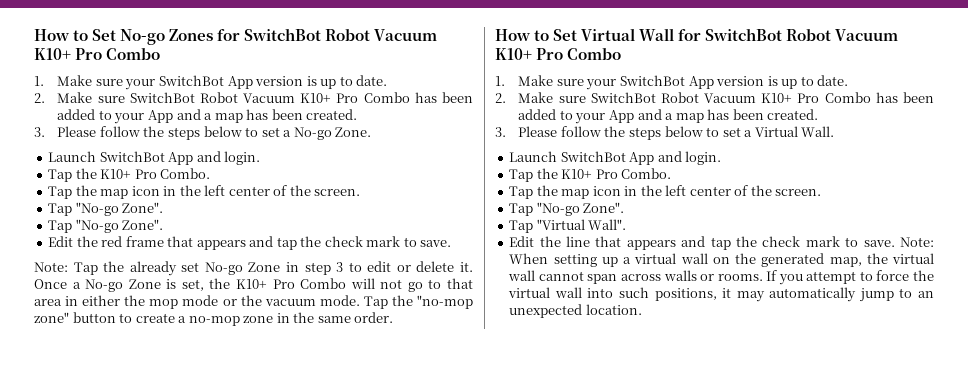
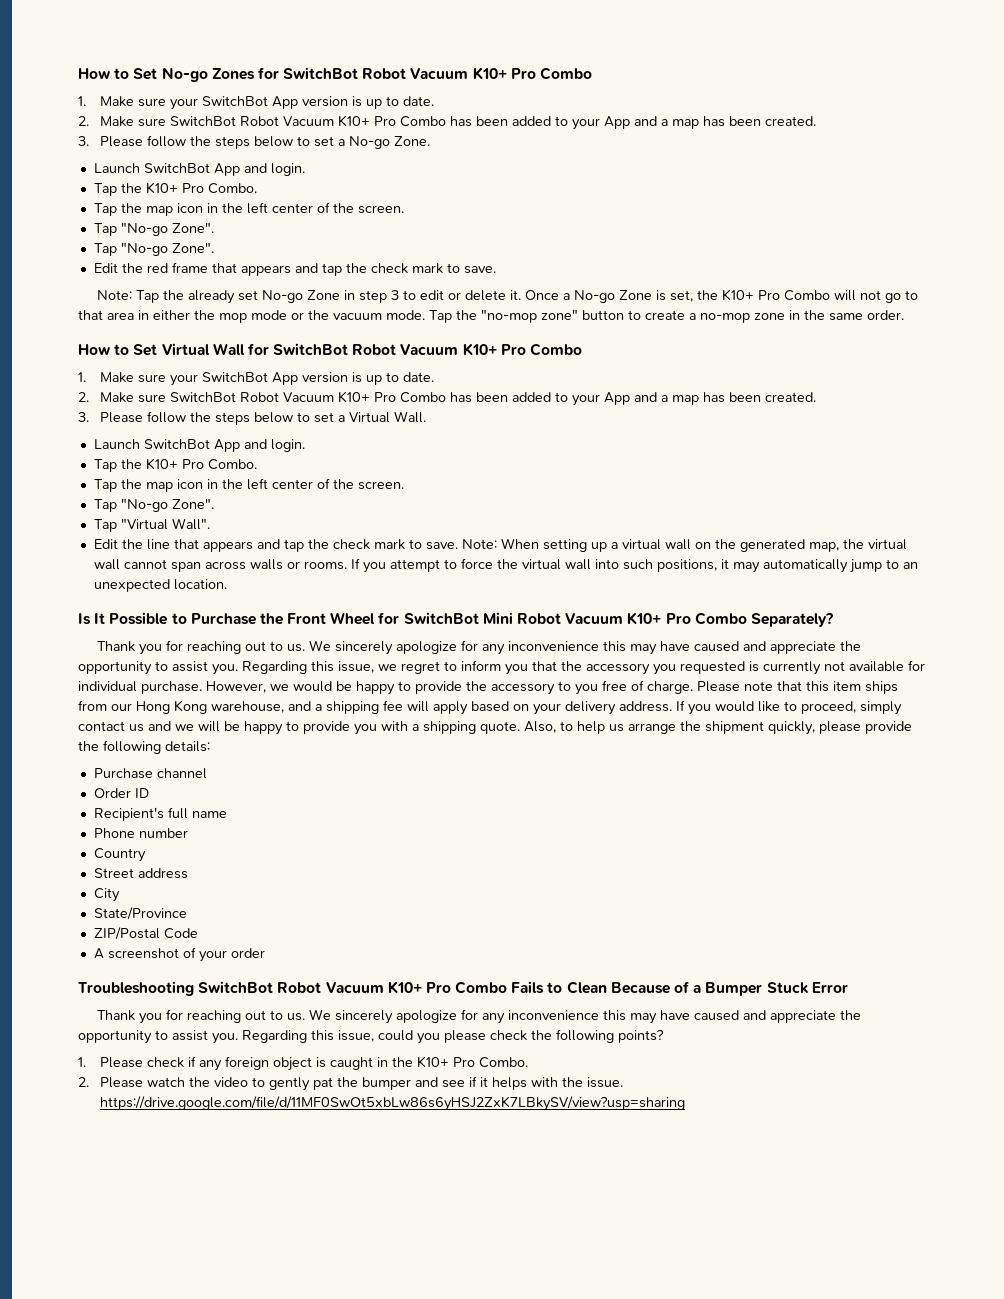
+ Is It Possible to Purchase the Front Wheel for SwitchBot Mini Robot Vacuum K10+ Pro Combo Separately?
+ Thank you for reaching out to us. We sincerely apologize for any inconvenience this may have caused and appreciate the opportunity to assist you. Regarding this issue, we regret to inform you that the accessory you requested is currently not available for individual purchase. However, we would be happy to provide the accessory to you free of charge. Please note that this item ships from our Hong Kong warehouse, and a shipping fee will apply based on your delivery address. If you would like to proceed, simply contact us and we will be happy to provide you with a shipping quote. Also, to help us arrange the shipment quickly, please provide the following details:
+ Purchase channel
+ Order ID
+ Recipient's full name
+ Phone number
+ Country
+ Street address
+ City
+ State/Province
+ ZIP/Postal Code
+ A screenshot of your order
+ Troubleshooting SwitchBot Robot Vacuum K10+ Pro Combo Fails to Clean Because of a Bumper Stuck Error
+ Thank you for reaching out to us. We sincerely apologize for any inconvenience this may have caused and appreciate the opportunity to assist you. Regarding this issue, could you please check the following points?
+ 1. Please check if any foreign object is caught in the K10+ Pro Combo.
+ 2. Please watch the video to gently pat the bumper and see if it helps with the issue. https://drive.google.com/file/d/11MF0SwOt5xbLw86s6yHSJ2ZxK7LBkySV/view?usp=sharing

